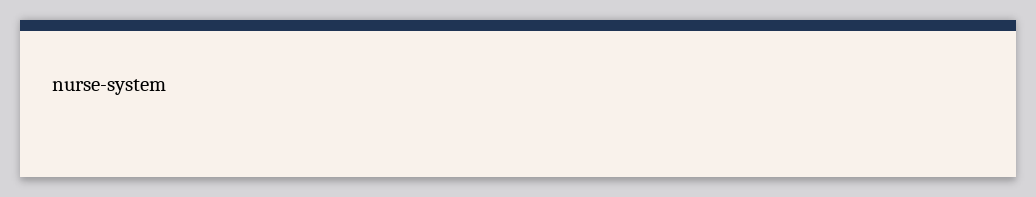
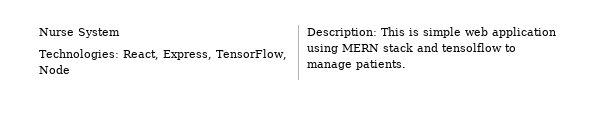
- nurse-system
+ Nurse System
+ Technologies: React, Express, TensorFlow, Node
+ Description: This is simple web application using MERN stack and tensolflow to manage patients.

